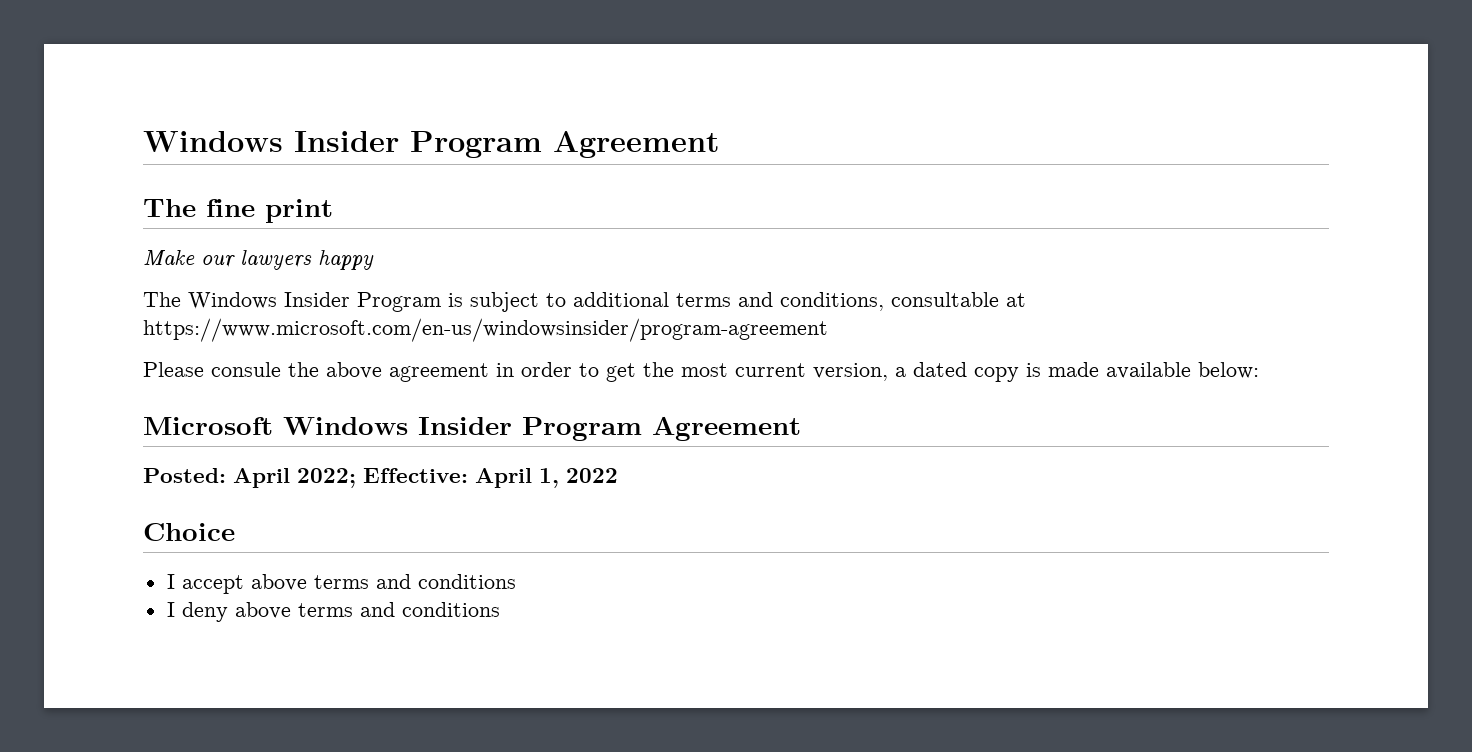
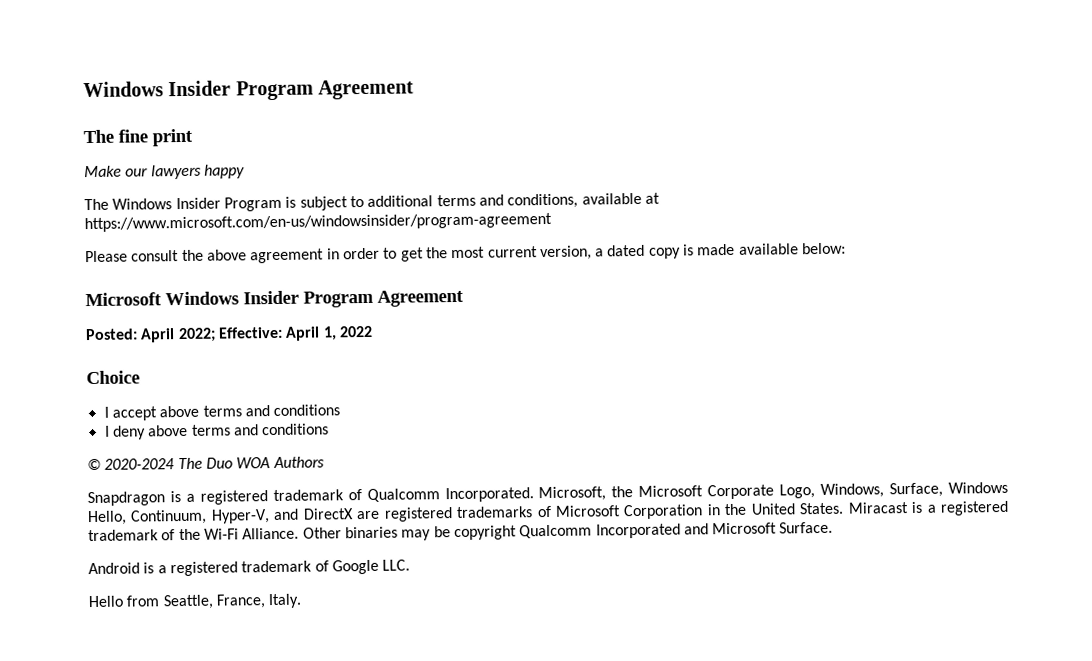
- The Windows Insider Program is subject to additional terms and conditions, consultable at https://www.microsoft.com/en-us/windowsinsider/program-agreement
+ The Windows Insider Program is subject to additional terms and conditions, available at https://www.microsoft.com/en-us/windowsinsider/program-agreement
- Please consule the above agreement in order to get the most current version, a dated copy is made available below:
+ Please consult the above agreement in order to get the most current version, a dated copy is made available below:
+ © 2020-2024 The Duo WOA Authors
+ Snapdragon is a registered trademark of Qualcomm Incorporated. Microsoft, the Microsoft Corporate Logo, Windows, Surface, Windows Hello, Continuum, Hyper-V, and DirectX are registered trademarks of Microsoft Corporation in the United States. Miracast is a registered trademark of the Wi-Fi Alliance. Other binaries may be copyright Qualcomm Incorporated and Microsoft Surface.
+ Android is a registered trademark of Google LLC.
+ Hello from Seattle, France, Italy.

